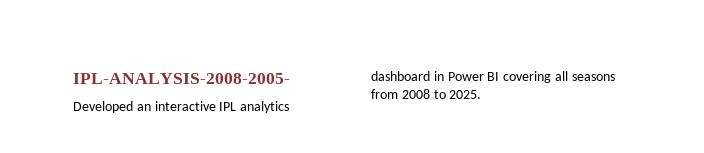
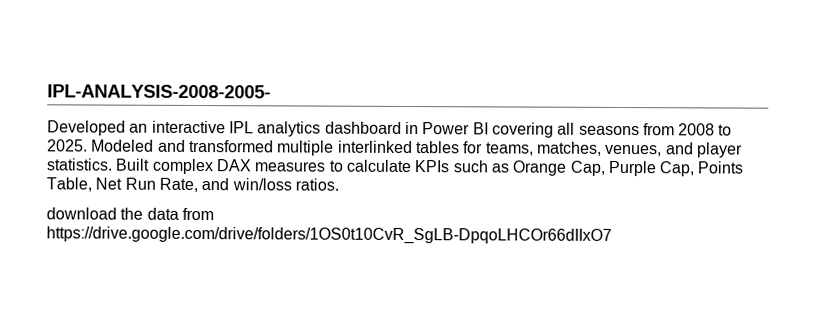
+ Modeled and transformed multiple interlinked tables for teams, matches, venues, and player statistics. Built complex DAX measures to calculate KPIs such as Orange Cap, Purple Cap, Points Table, Net Run Rate, and win/loss ratios.
+ download the data from https://drive.google.com/drive/folders/1OS0t10CvR_SgLB-DpqoLHCOr66dIIxO7

